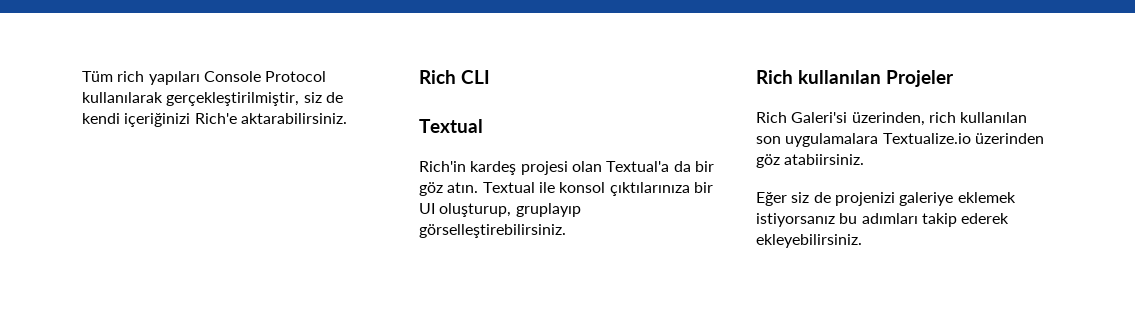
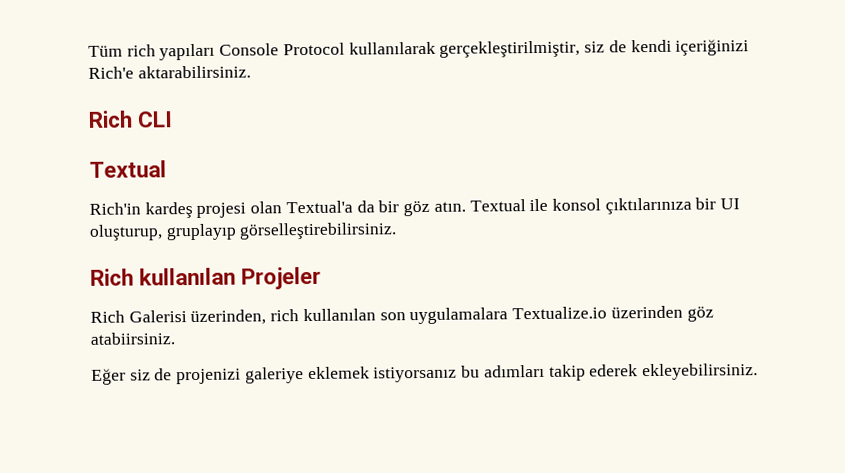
- Rich Galeri'si üzerinden, rich kullanılan son uygulamalara Textualize.io üzerinden göz atabiirsiniz.
+ Rich Galerisi üzerinden, rich kullanılan son uygulamalara Textualize.io üzerinden göz atabiirsiniz.

